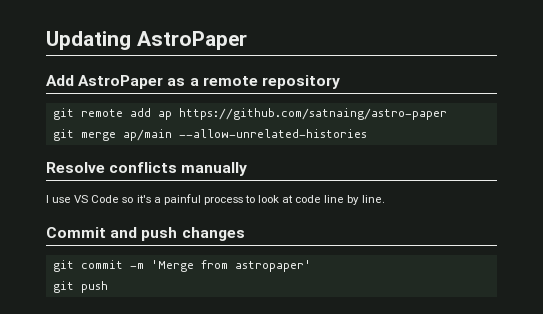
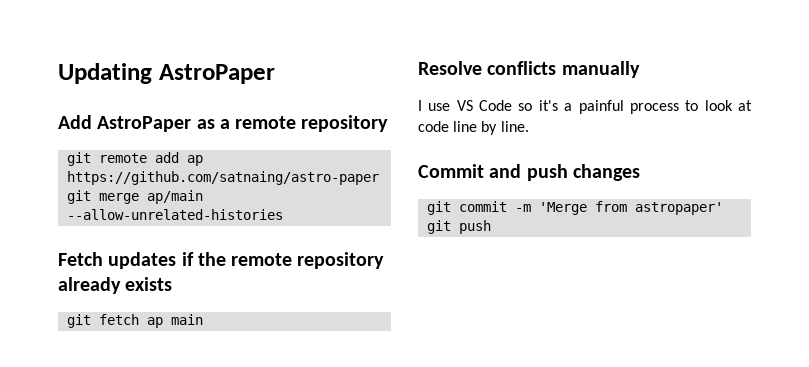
+ Fetch updates if the remote repository already exists
+ git fetch ap main

